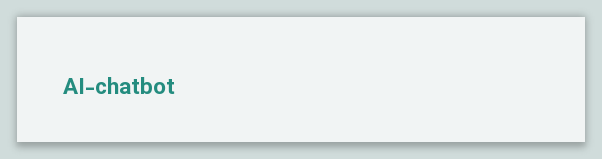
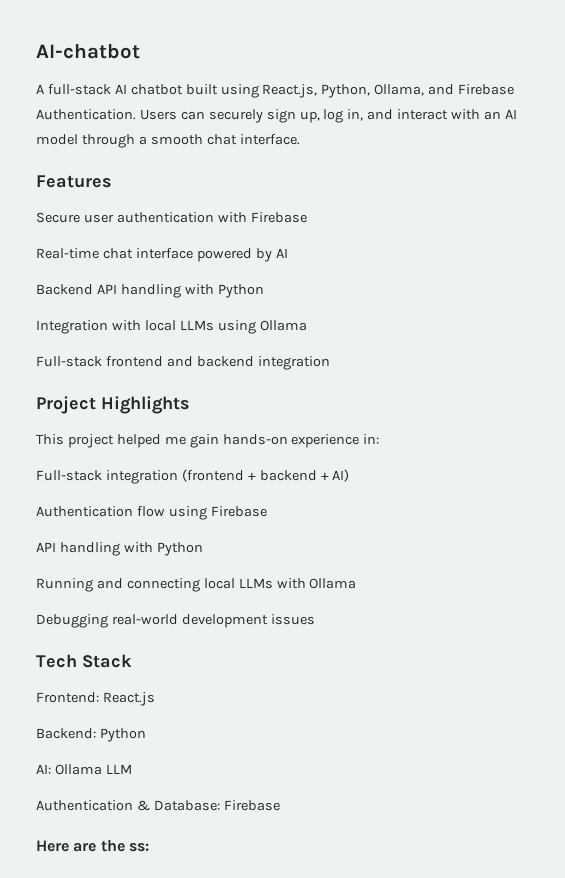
+ A full-stack AI chatbot built using React.js, Python, Ollama, and Firebase Authentication. Users can securely sign up, log in, and interact with an AI model through a smooth chat interface.
+ Features
+ Secure user authentication with Firebase
+ Real-time chat interface powered by AI
+ Backend API handling with Python
+ Integration with local LLMs using Ollama
+ Full-stack frontend and backend integration
+ Project Highlights
+ This project helped me gain hands-on experience in:
+ Full-stack integration (frontend + backend + AI)
+ Authentication flow using Firebase
+ API handling with Python
+ Running and connecting local LLMs with Ollama
+ Debugging real-world development issues
+ Tech Stack
+ Frontend: React.js
+ Backend: Python
+ AI: Ollama LLM
+ Authentication & Database: Firebase
+ Here are the ss:

